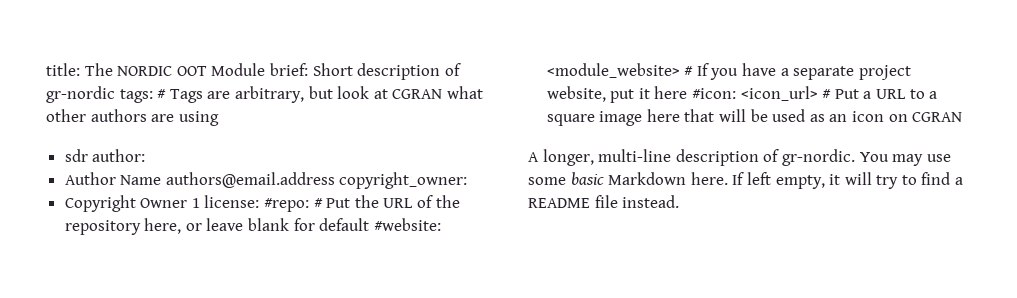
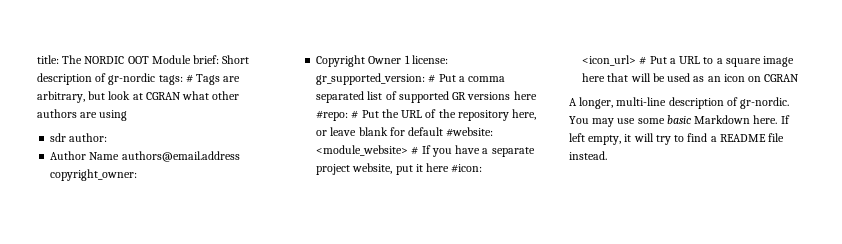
- Copyright Owner 1 license: #repo: # Put the URL of the repository here, or leave blank for default #website: <module_website> # If you have a separate project website, put it here #icon: <icon_url> # Put a URL to a square image here that will be used as an icon on CGRAN
+ Copyright Owner 1 license: gr_supported_version: # Put a comma separated list of supported GR versions here #repo: # Put the URL of the repository here, or leave blank for default #website: <module_website> # If you have a separate project website, put it here #icon: <icon_url> # Put a URL to a square image here that will be used as an icon on CGRAN

